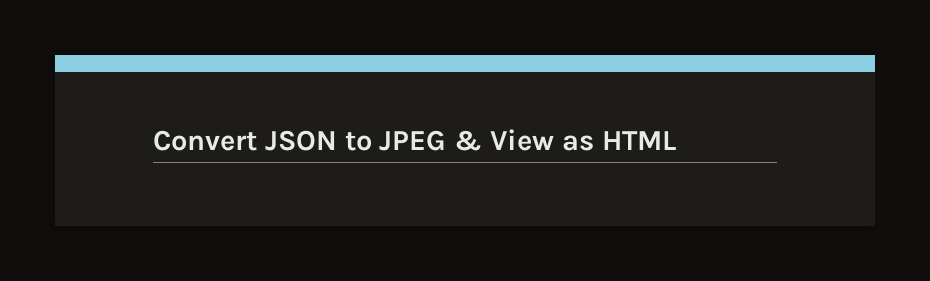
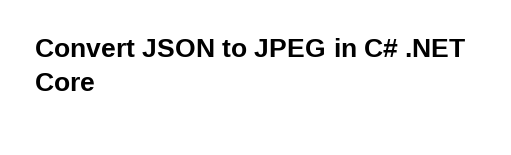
- Convert JSON to JPEG & View as HTML
+ Convert JSON to JPEG in C# .NET Core

